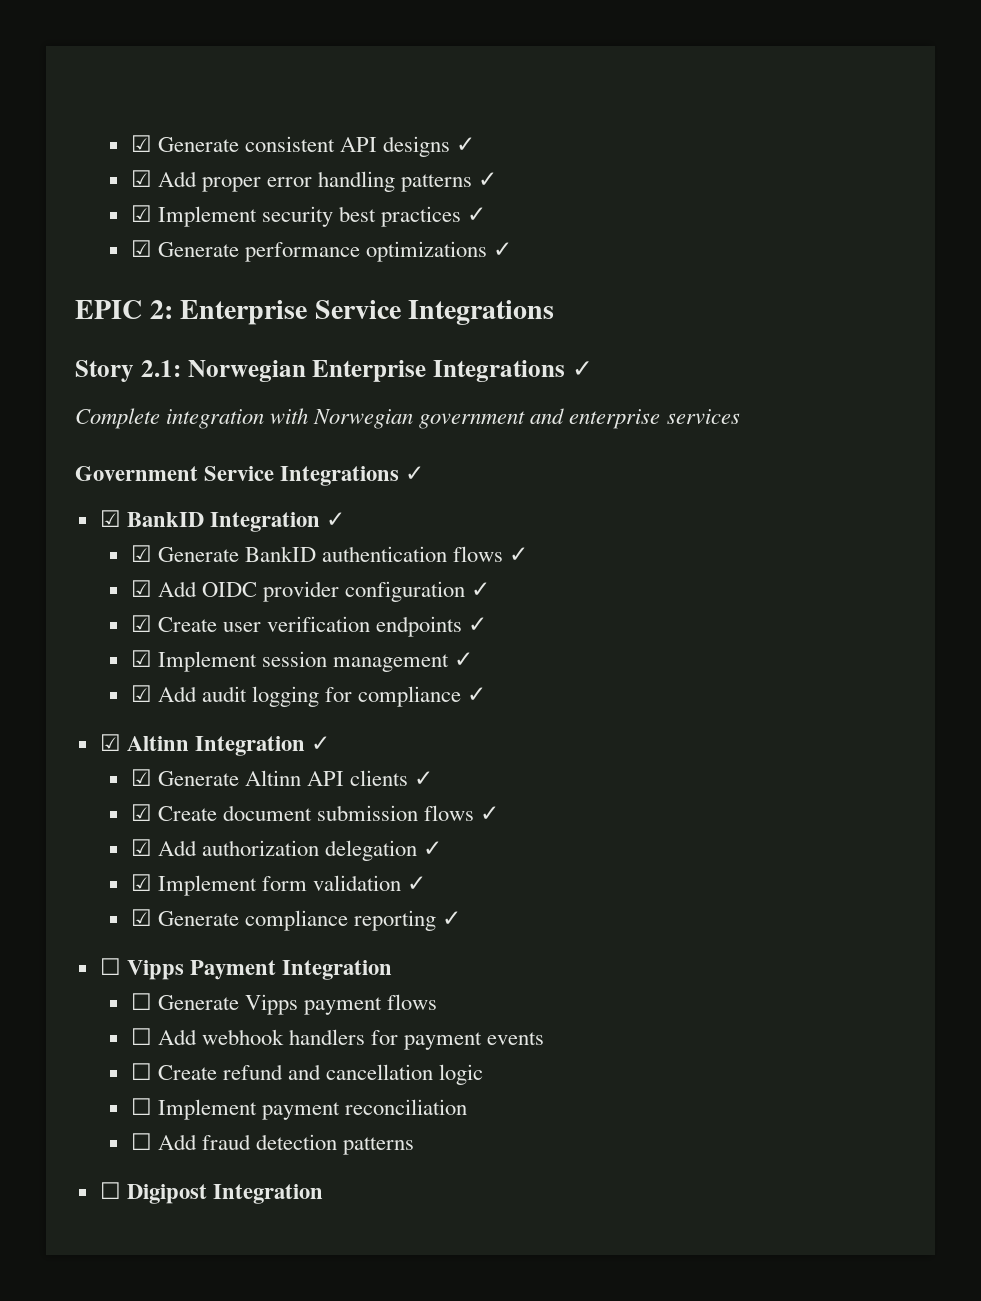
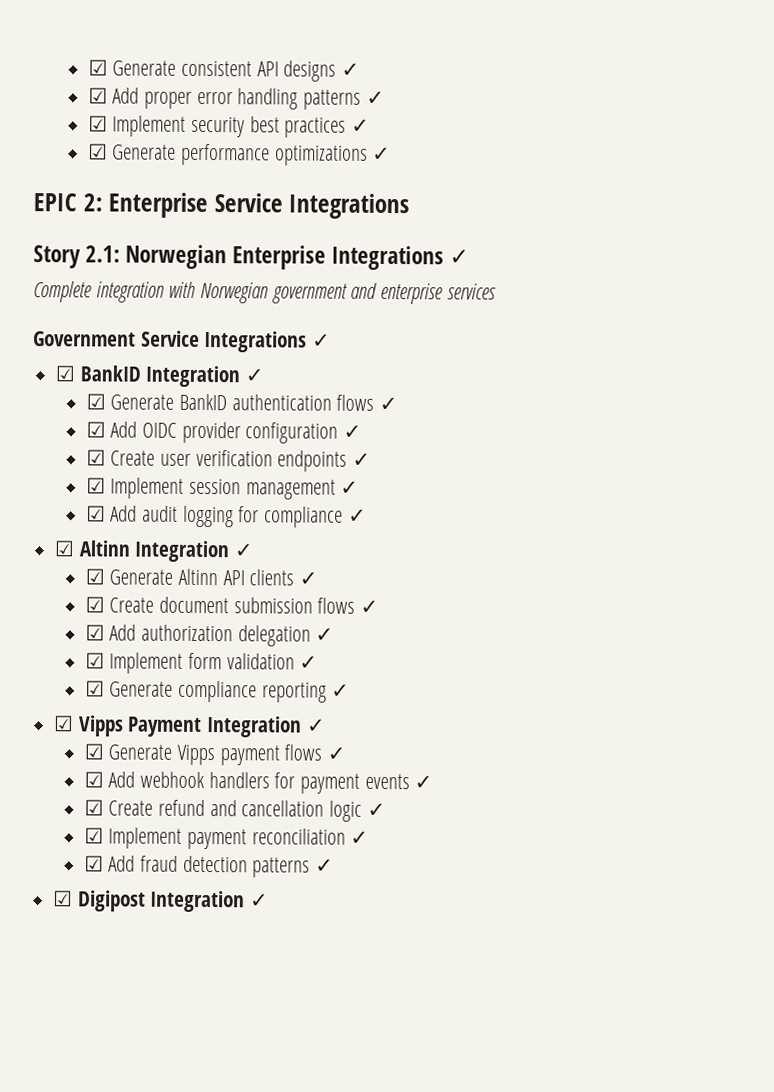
- ☐ Vipps Payment Integration
- ☐ Generate Vipps payment flows
- ☐ Add webhook handlers for payment events
- ☐ Create refund and cancellation logic
- ☐ Implement payment reconciliation
- ☐ Add fraud detection patterns
- ☐ Digipost Integration
+ ☑ Vipps Payment Integration ✓
+ ☑ Generate Vipps payment flows ✓
+ ☑ Add webhook handlers for payment events ✓
+ ☑ Create refund and cancellation logic ✓
+ ☑ Implement payment reconciliation ✓
+ ☑ Add fraud detection patterns ✓
+ ☑ Digipost Integration ✓

